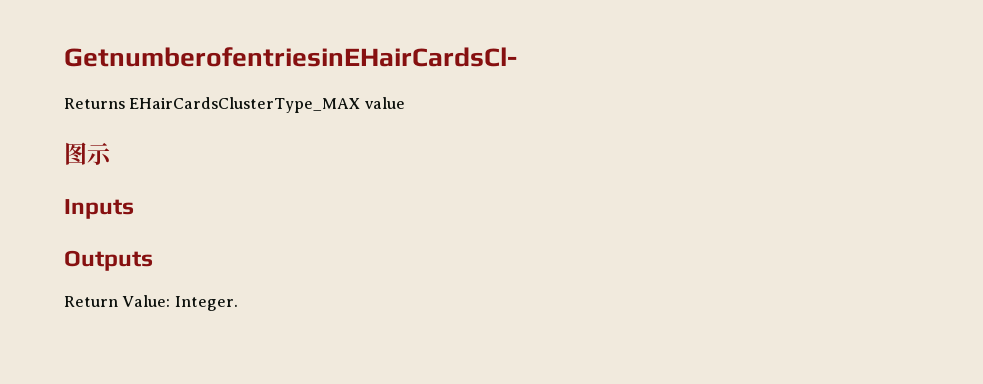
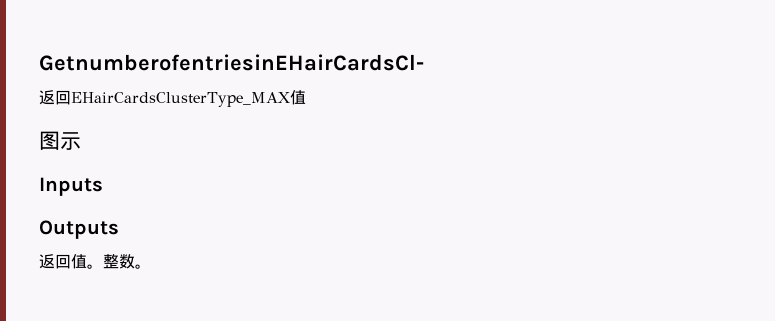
- Returns EHairCardsClusterType_MAX value
+ 返回EHairCardsClusterType_MAX值
- Return Value: Integer.
+ 返回值。整数。

